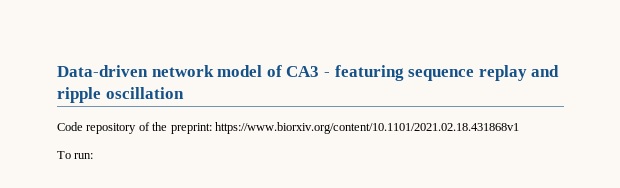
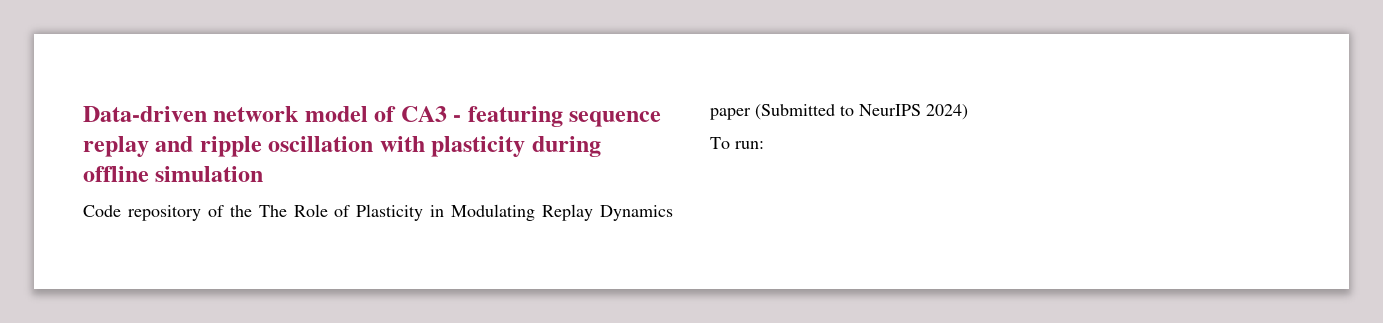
- Data-driven network model of CA3 - featuring sequence replay and ripple oscillation
+ Data-driven network model of CA3 - featuring sequence replay and ripple oscillation with plasticity during offline simulation
- Code repository of the preprint: https://www.biorxiv.org/content/10.1101/2021.02.18.431868v1
+ Code repository of the The Role of Plasticity in Modulating Replay Dynamics paper (Submitted to NeurIPS 2024)

